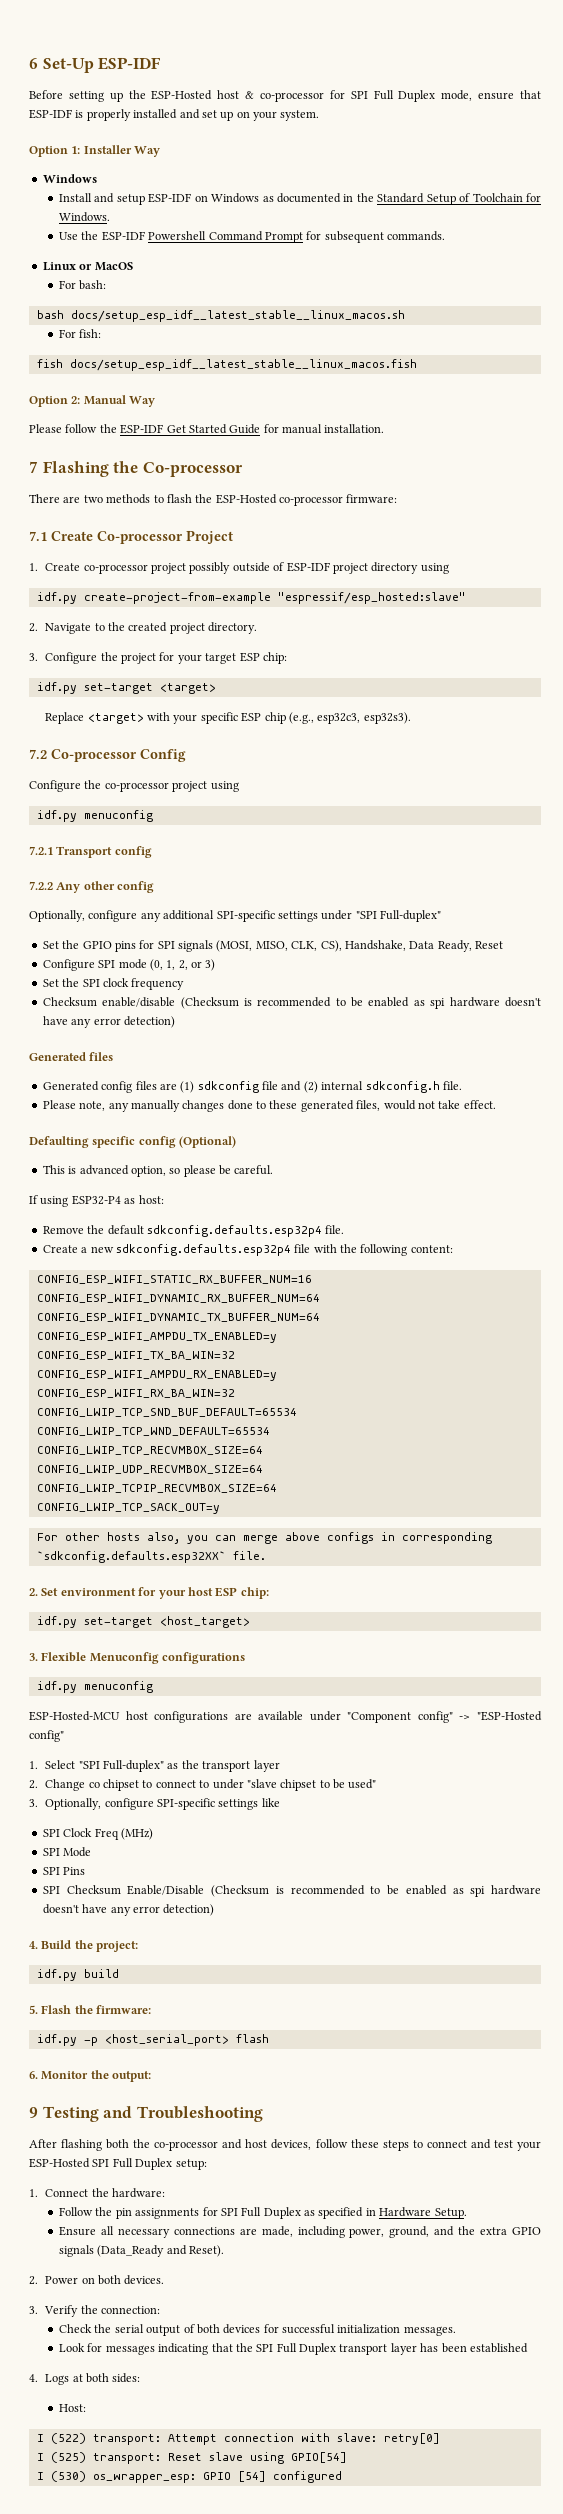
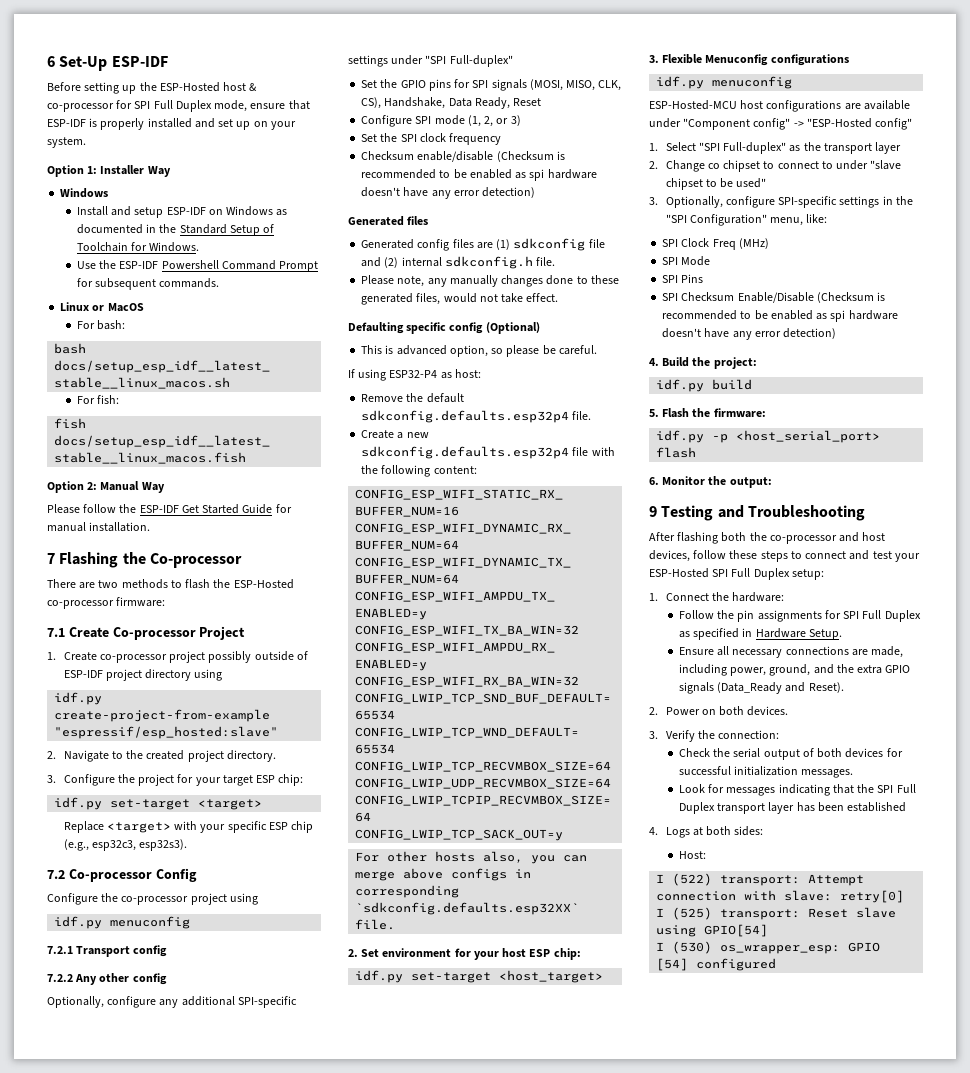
- Configure SPI mode (0, 1, 2, or 3)
+ Configure SPI mode (1, 2, or 3)
- 3. Optionally, configure SPI-specific settings like
+ 3. Optionally, configure SPI-specific settings in the "SPI Configuration" menu, like:

